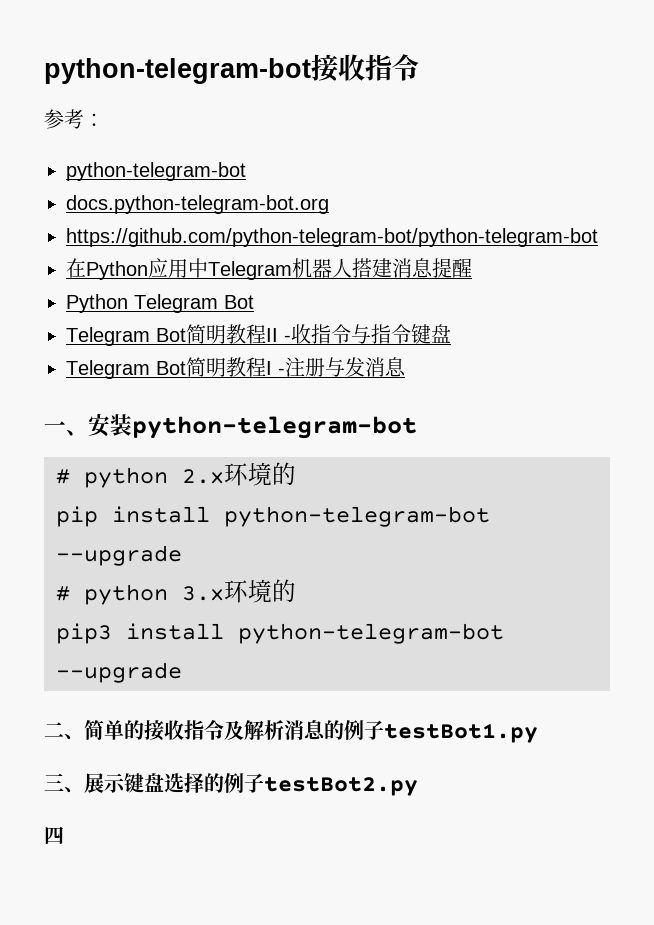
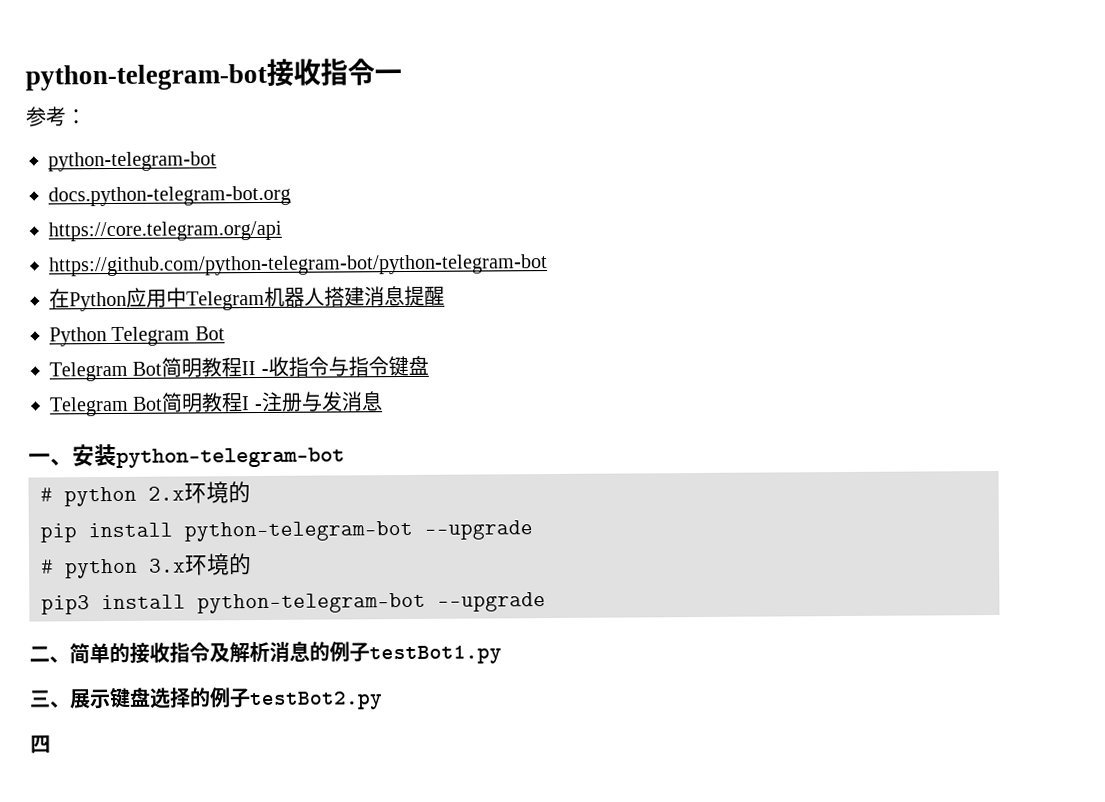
- python-telegram-bot接收指令
+ python-telegram-bot接收指令一
+ https://core.telegram.org/api

